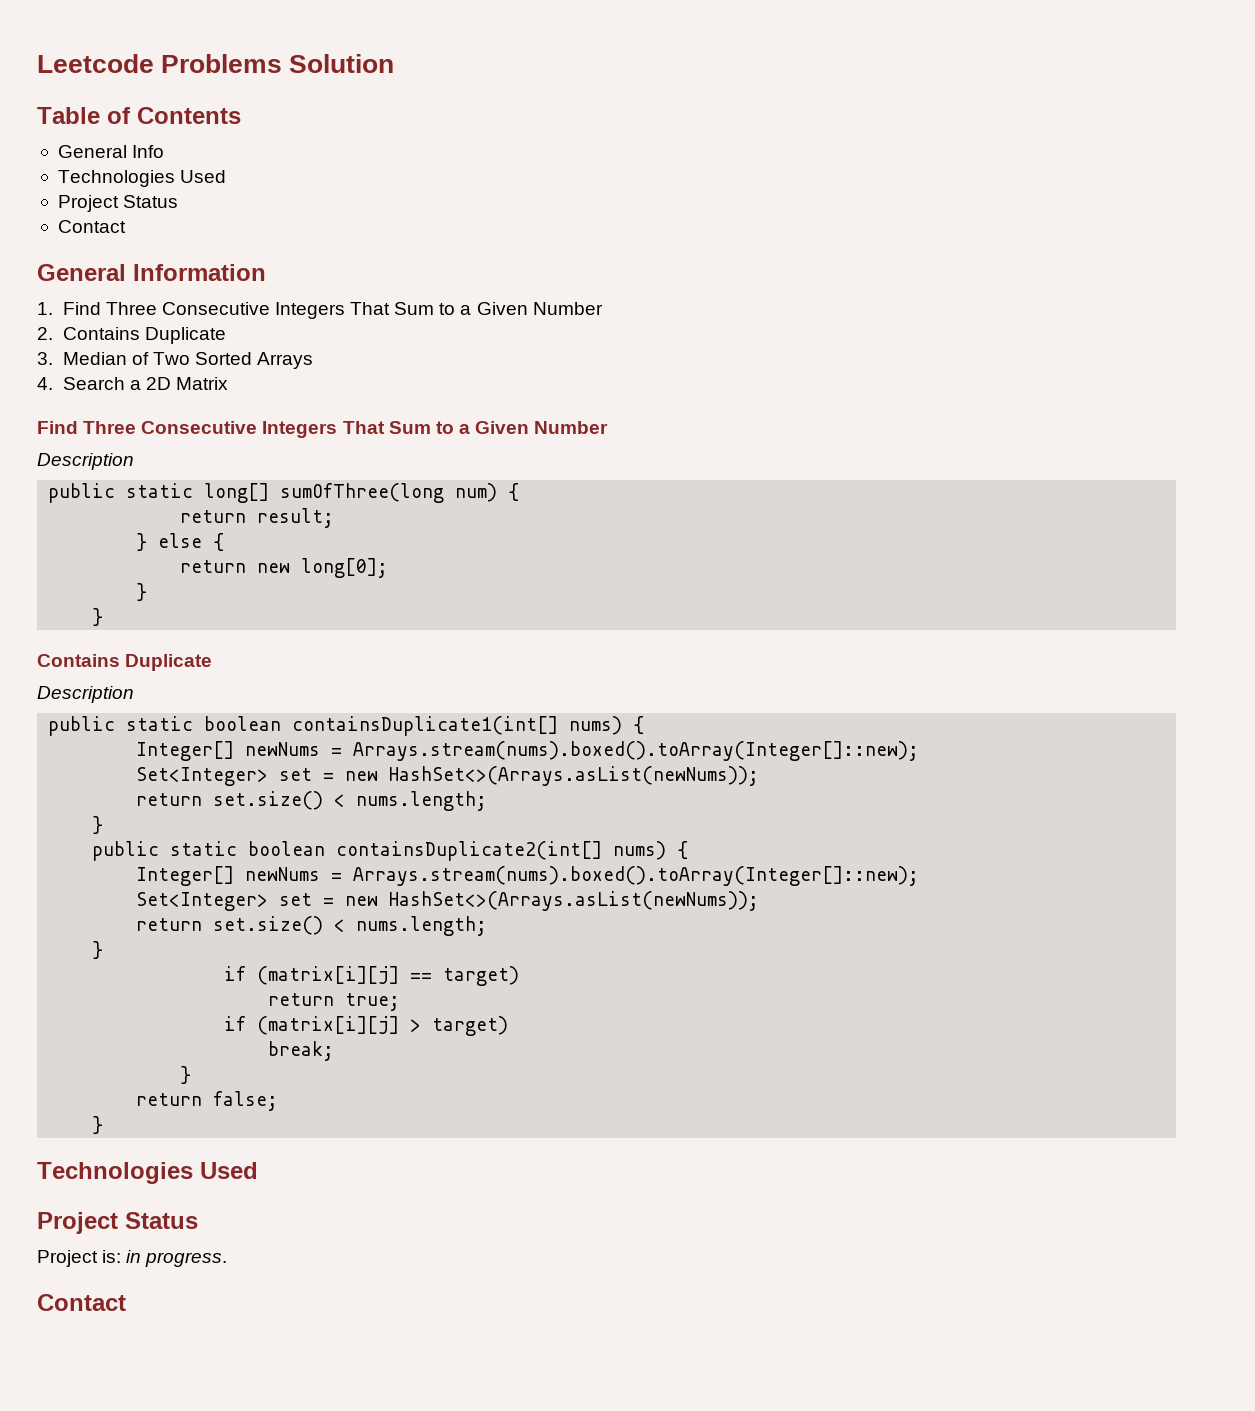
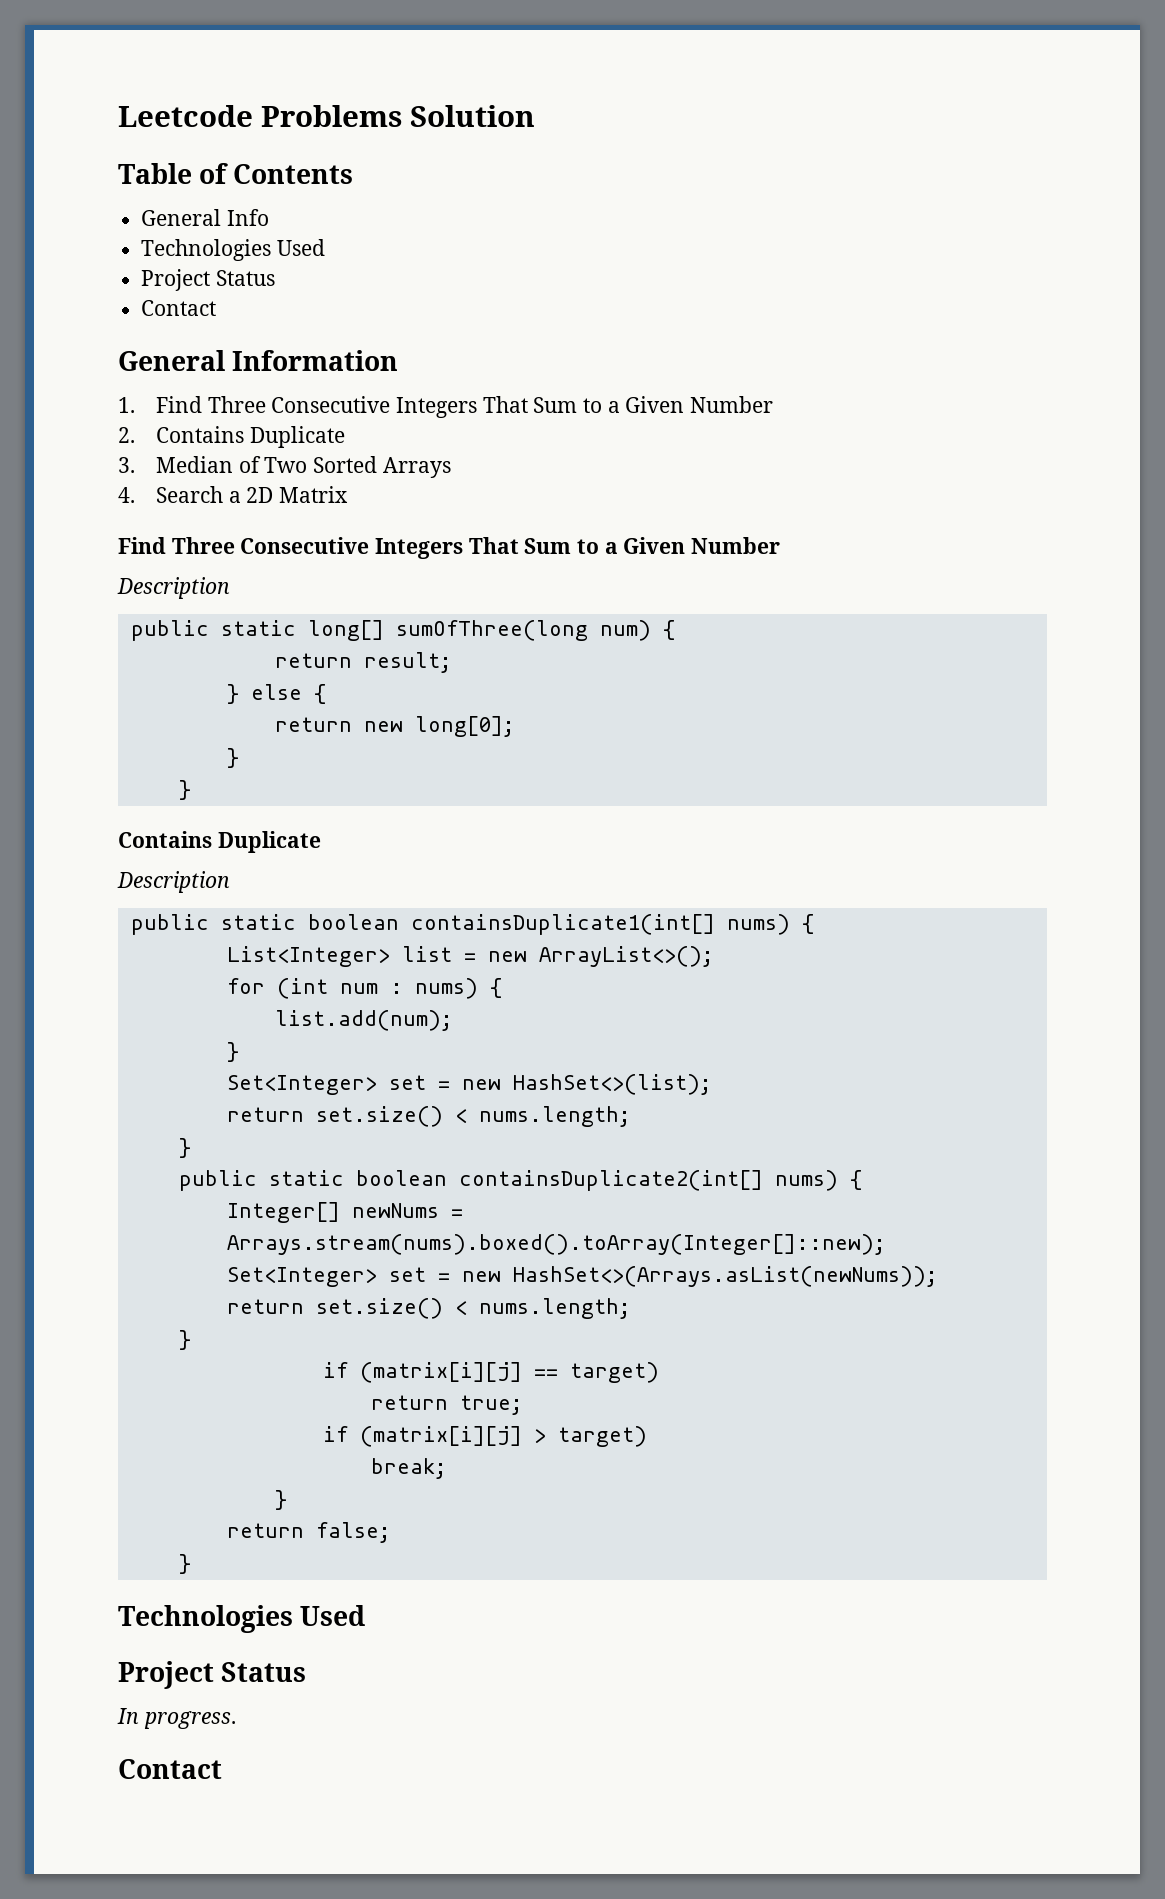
  public static boolean containsDuplicate1(int[] nums) {
- Integer[] newNums = Arrays.stream(nums).boxed().toArray(Integer[]::new);
- Set<Integer> set = new HashSet<>(Arrays.asList(newNums));
+ List<Integer> list = new ArrayList<>();
+ for (int num : nums) {
+ list.add(num);
+ }
+ Set<Integer> set = new HashSet<>(list);
- Project is: in progress.
+ In progress.

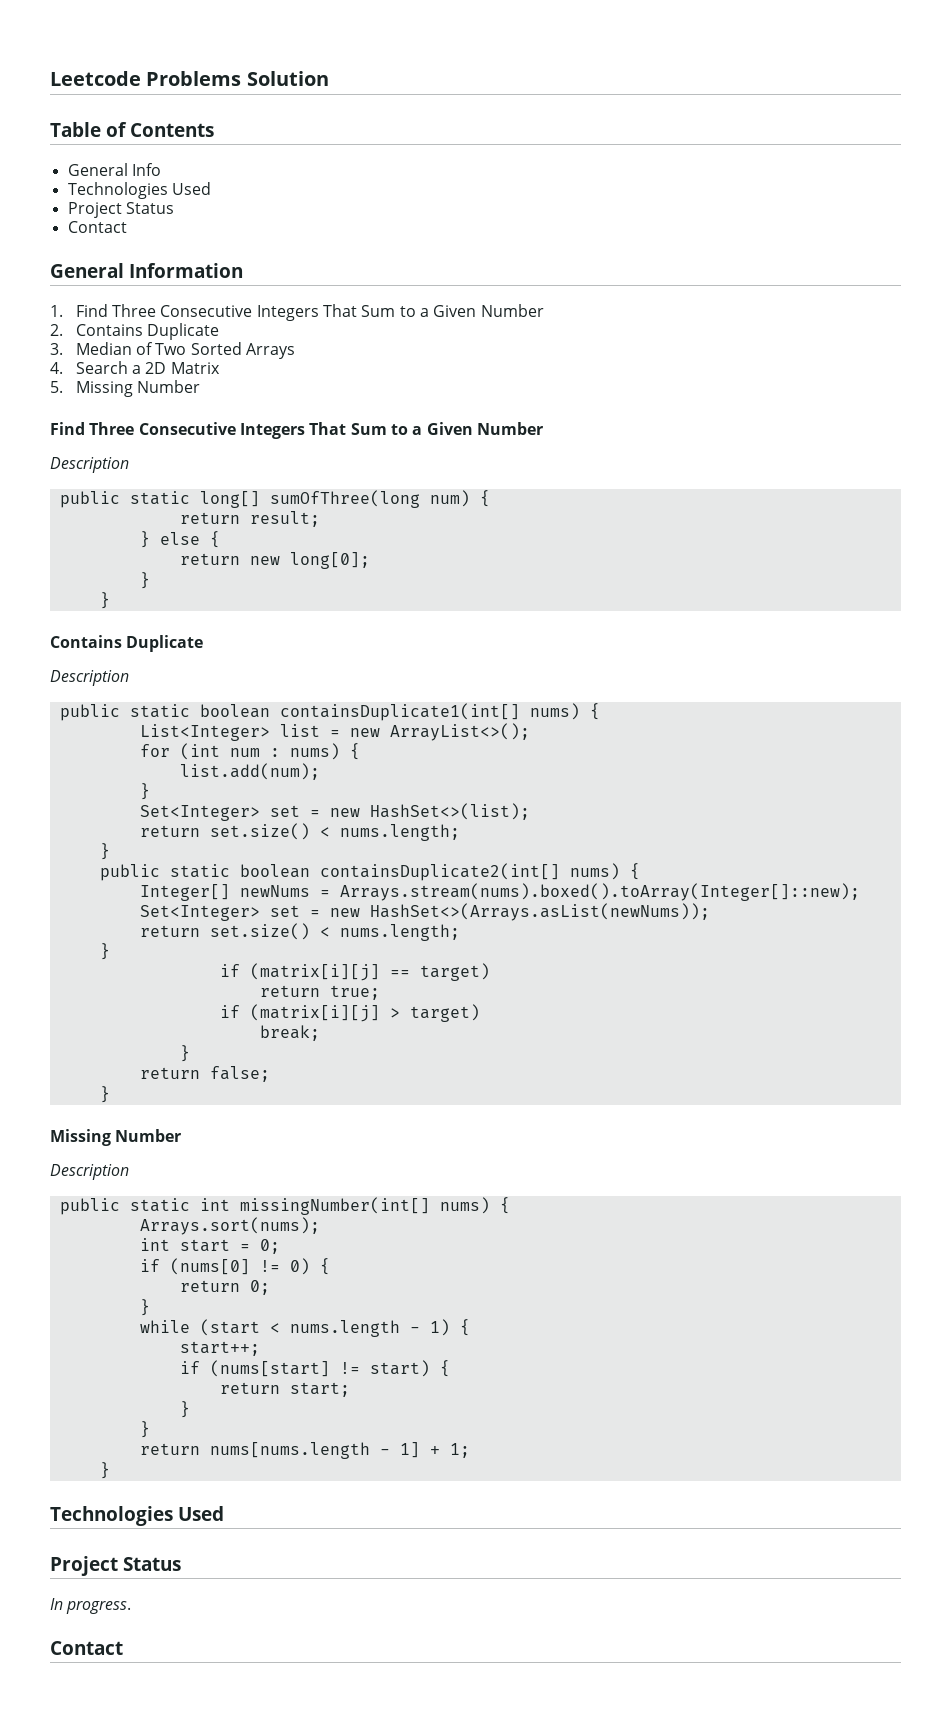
+ 5. Missing Number
  return false;
+ }
+ Missing Number
+ Description
+ public static int missingNumber(int[] nums) {
+ Arrays.sort(nums);
+ int start = 0;
+ if (nums[0] != 0) {
+ return 0;
+ }
+ while (start < nums.length - 1) {
+ start++;
+ if (nums[start] != start) {
+ return start;
+ }
+ }
+ return nums[nums.length - 1] + 1;

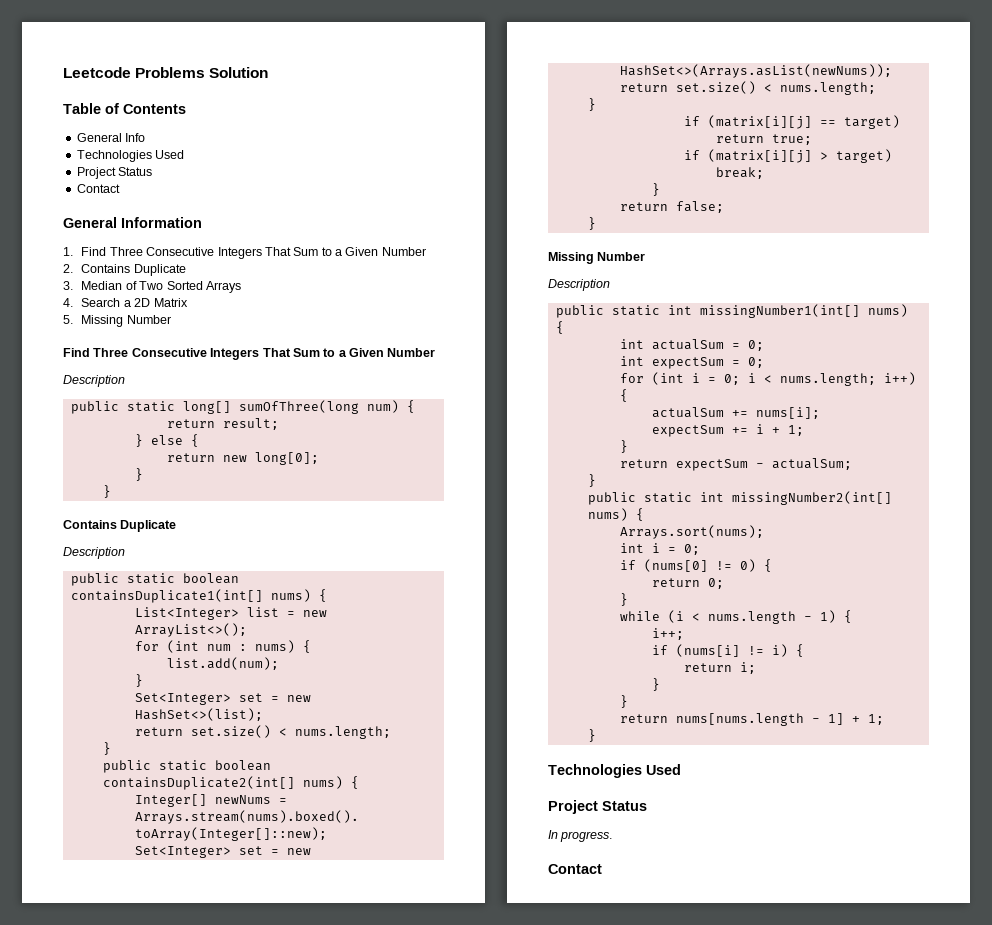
- public static int missingNumber(int[] nums) {
+ public static int missingNumber1(int[] nums) {
+ int actualSum = 0;
+ int expectSum = 0;
+ for (int i = 0; i < nums.length; i++) {
+ actualSum += nums[i];
+ expectSum += i + 1;
+ }
+ return expectSum - actualSum;
+ }
+ public static int missingNumber2(int[] nums) {
- int start = 0;
+ int i = 0;
- while (start < nums.length - 1) {
+ while (i < nums.length - 1) {
- start++;
- if (nums[start] != start) {
- return start;
+ i++;
+ if (nums[i] != i) {
+ return i;

